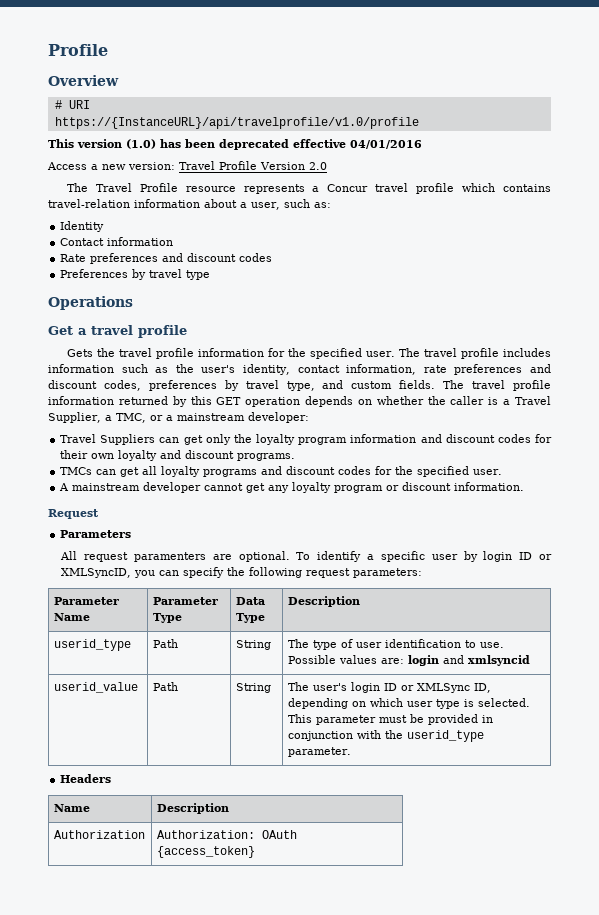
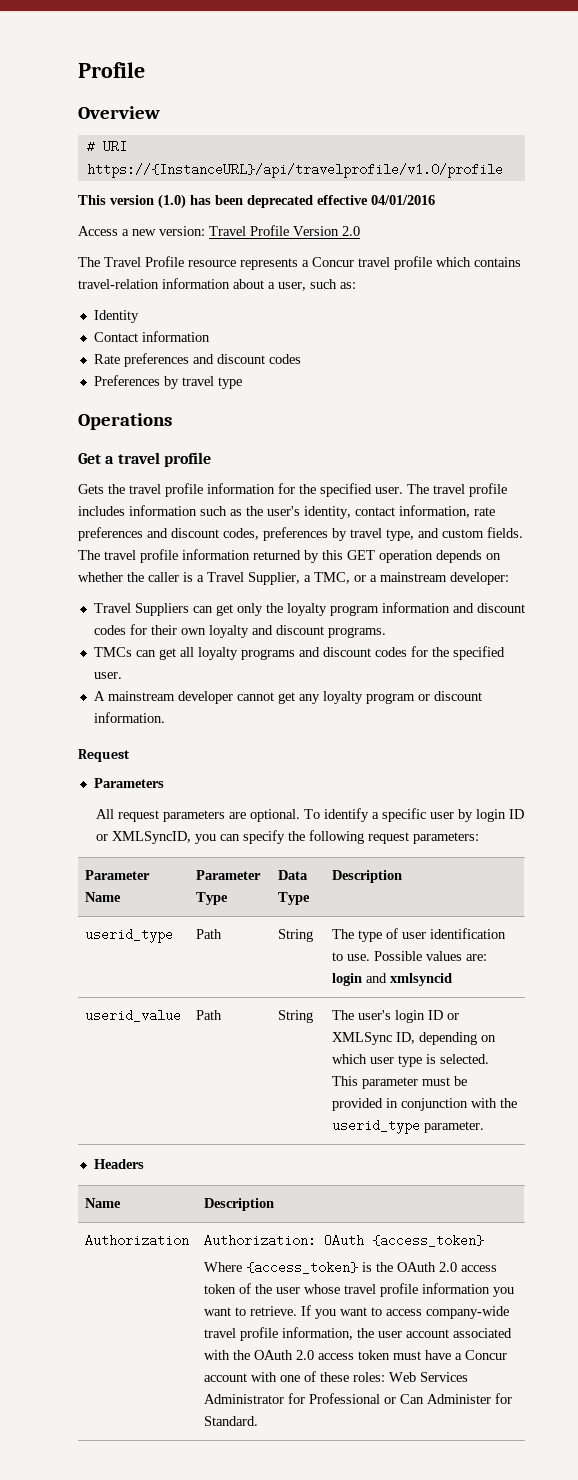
- All request paramenters are optional.
+ All request parameters are optional.
+ Where {access_token} is the OAuth 2.0 access token of the user whose travel profile information you want to retrieve. If you want to access company-wide travel profile information, the user account associated with the OAuth 2.0 access token must have a Concur account with one of these roles: Web Services Administrator for Professional or Can Administer for Standard.

